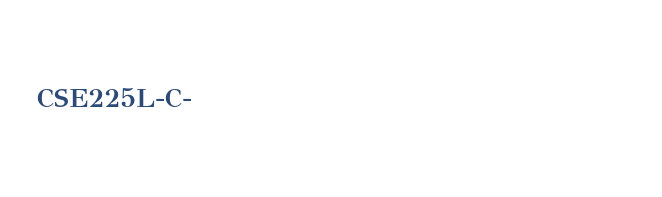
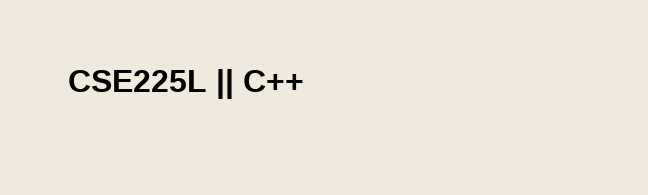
- CSE225L-C-
+ CSE225L || C++

